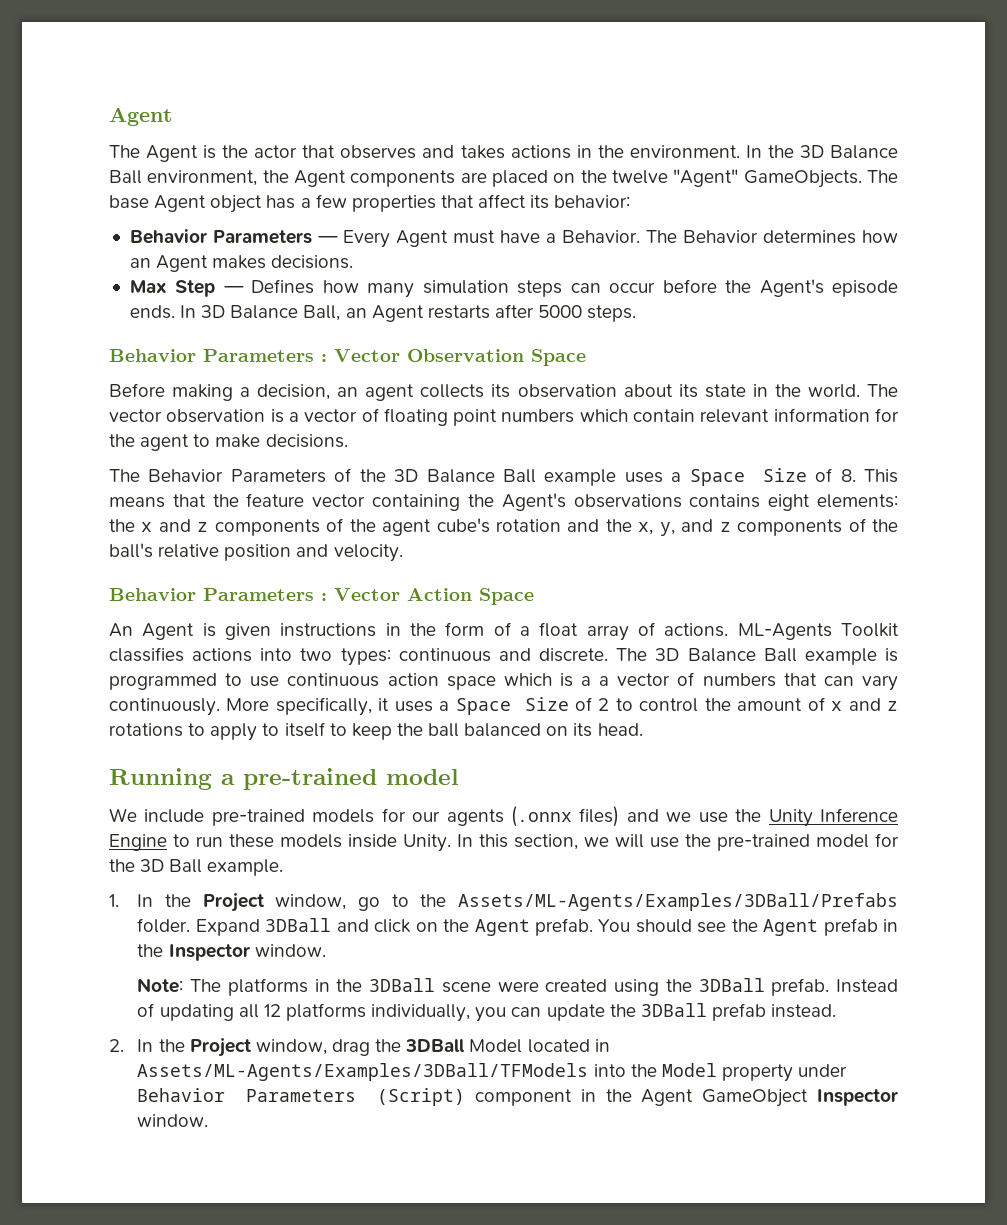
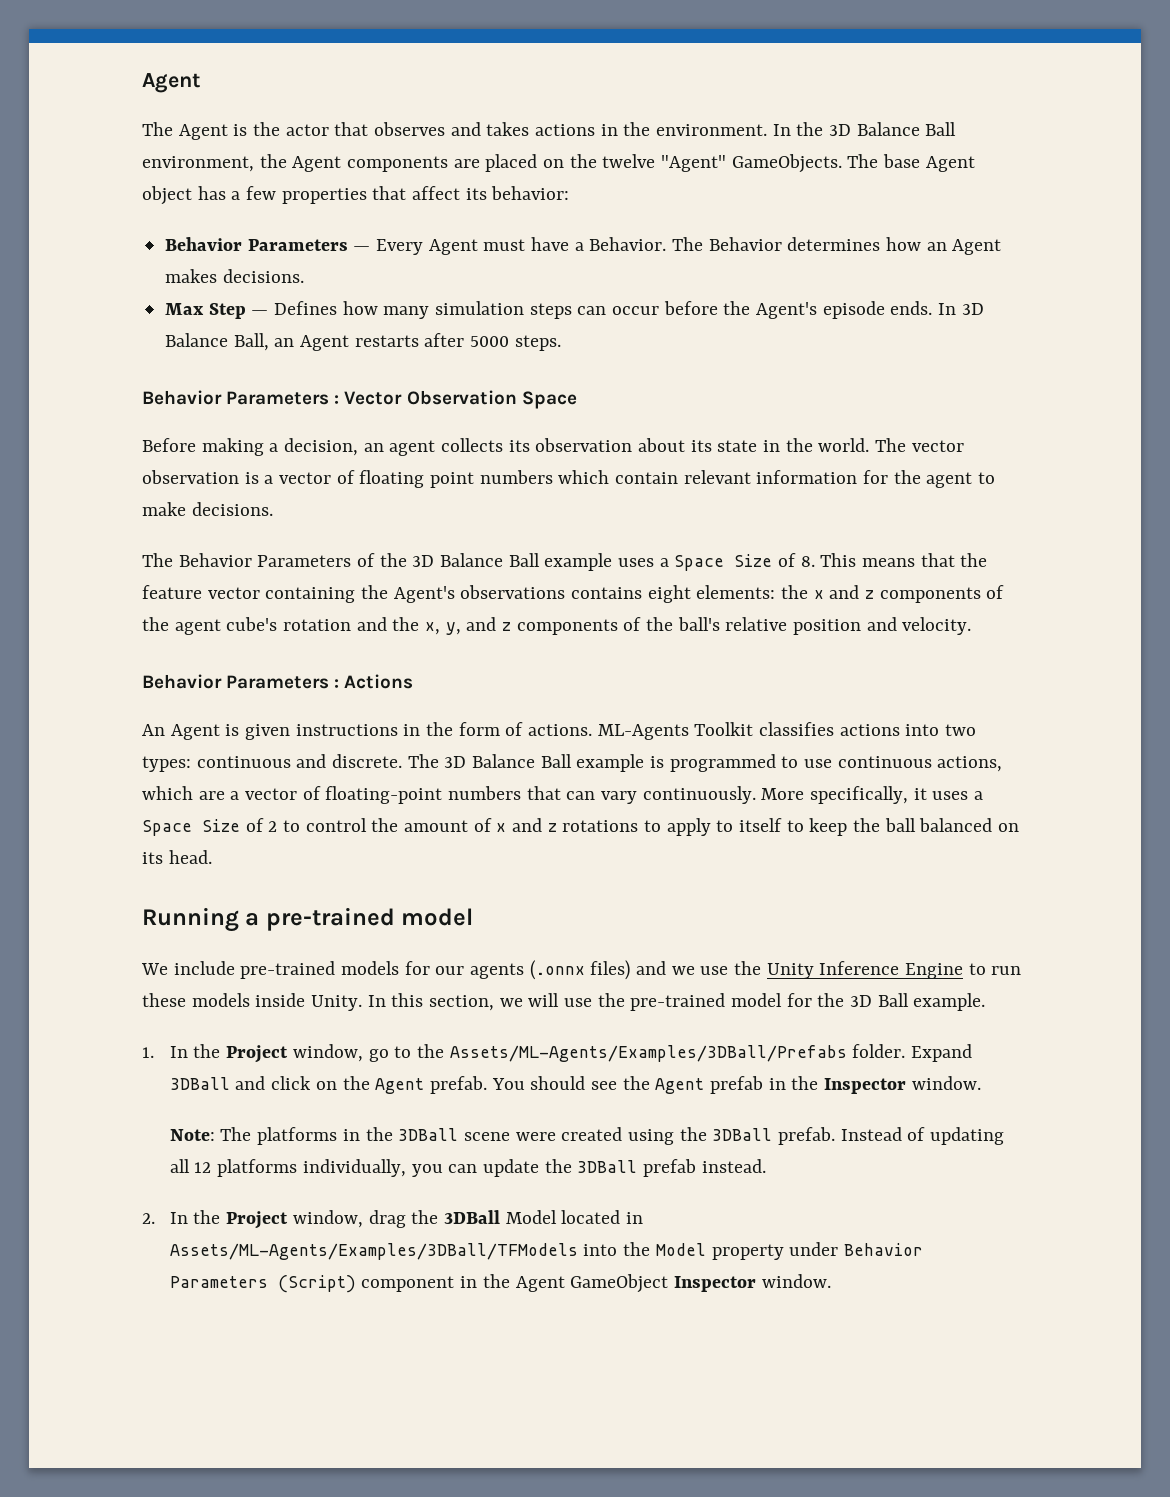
- Behavior Parameters : Vector Action Space
+ Behavior Parameters : Actions
- An Agent is given instructions in the form of a float array of actions.
+ An Agent is given instructions in the form of actions.
- The 3D Balance Ball example is programmed to use continuous action space which is a a vector of numbers that can vary continuously.
+ The 3D Balance Ball example is programmed to use continuous actions, which are a vector of floating-point numbers that can vary continuously.

